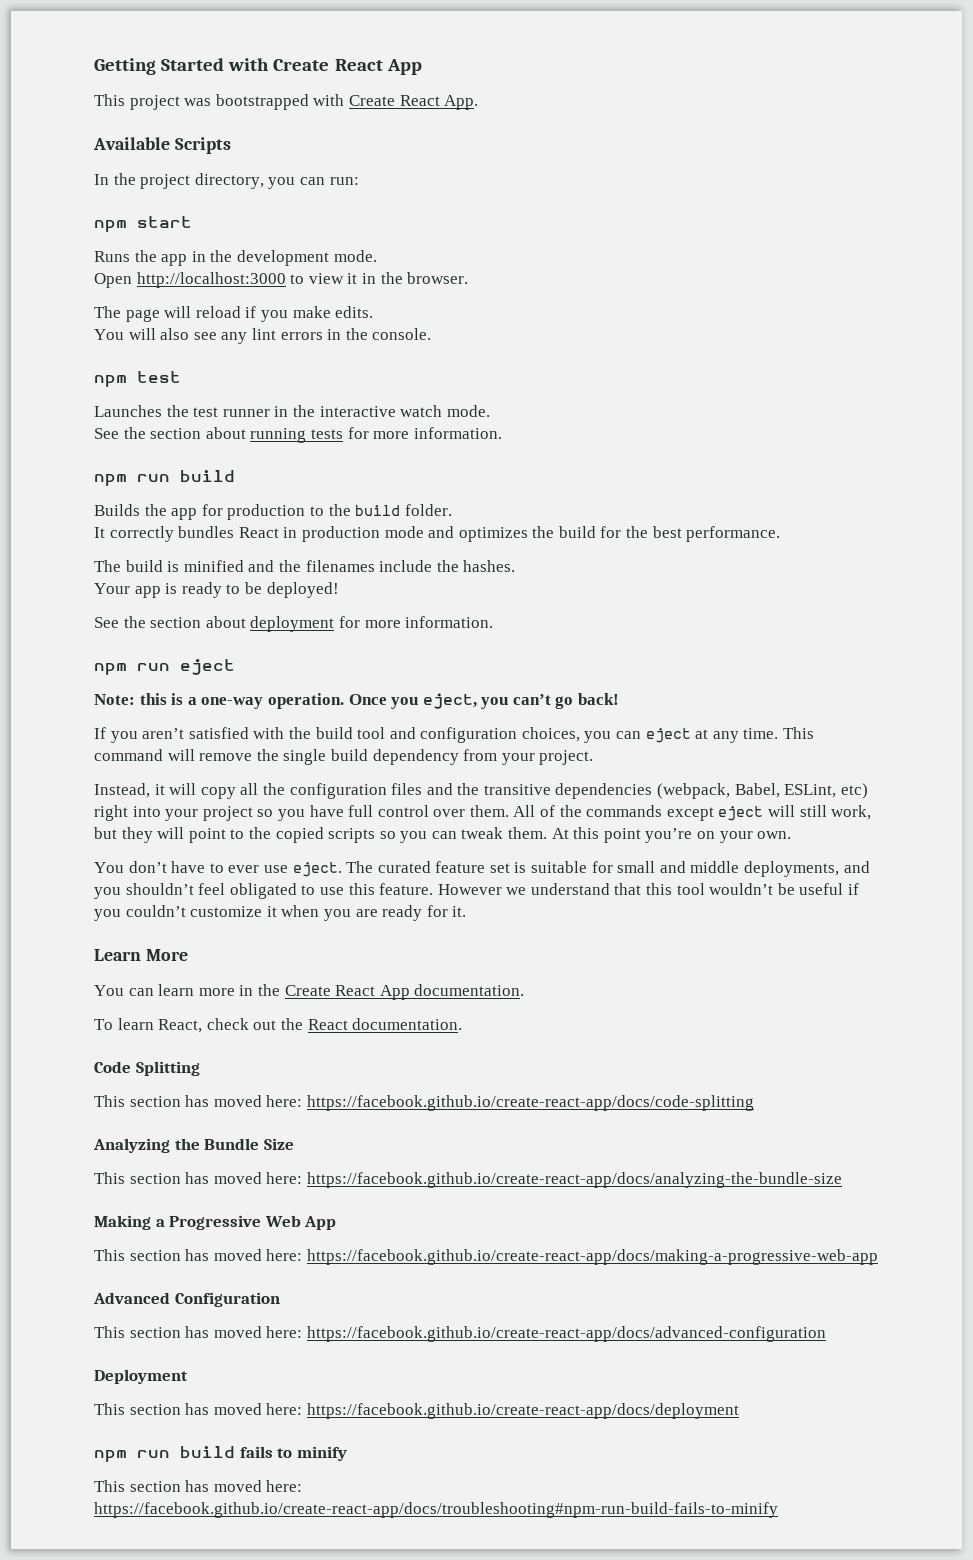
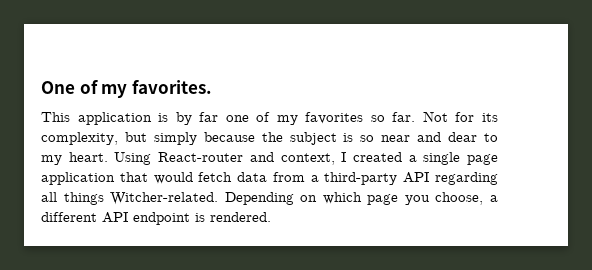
- Getting Started with Create React App
- This project was bootstrapped with Create React App.
- Available Scripts
- In the project directory, you can run:
- npm start
- Runs the app in the development mode.
- Open http://localhost:3000 to view it in the browser.
- The page will reload if you make edits.
- You will also see any lint errors in the console.
- npm test
- Launches the test runner in the interactive watch mode.
- See the section about running tests for more information.
- npm run build
- Builds the app for production to the build folder.
- It correctly bundles React in production mode and optimizes the build for the best performance.
- The build is minified and the filenames include the hashes.
- Your app is ready to be deployed!
- See the section about deployment for more information.
- npm run eject
- Note: this is a one-way operation. Once you eject, you can’t go back!
- If you aren’t satisfied with the build tool and configuration choices, you can eject at any time. This command will remove the single build dependency from your project.
- Instead, it will copy all the configuration files and the transitive dependencies (webpack, Babel, ESLint, etc) right into your project so you have full control over them. All of the commands except eject will still work, but they will point to the copied scripts so you can tweak them. At this point you’re on your own.
- You don’t have to ever use eject. The curated feature set is suitable for small and middle deployments, and you shouldn’t feel obligated to use this feature. However we understand that this tool wouldn’t be useful if you couldn’t customize it when you are ready for it.
- Learn More
- You can learn more in the Create React App documentation.
- To learn React, check out the React documentation.
- Code Splitting
- This section has moved here: https://facebook.github.io/create-react-app/docs/code-splitting
- Analyzing the Bundle Size
- This section has moved here: https://facebook.github.io/create-react-app/docs/analyzing-the-bundle-size
- Making a Progressive Web App
- This section has moved here: https://facebook.github.io/create-react-app/docs/making-a-progressive-web-app
- Advanced Configuration
- This section has moved here: https://facebook.github.io/create-react-app/docs/advanced-configuration
- Deployment
- This section has moved here: https://facebook.github.io/create-react-app/docs/deployment
- npm run build fails to minify
- This section has moved here: https://facebook.github.io/create-react-app/docs/troubleshooting#npm-run-build-fails-to-minify
+ One of my favorites.
+ This application is by far one of my favorites so far. Not for its complexity, but simply because the subject is so near and dear to my heart. Using React-router and context, I created a single page application that would fetch data from a third-party API regarding all things Witcher-related. Depending on which page you choose, a different API endpoint is rendered.

